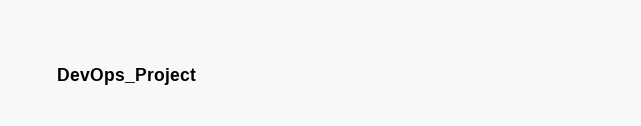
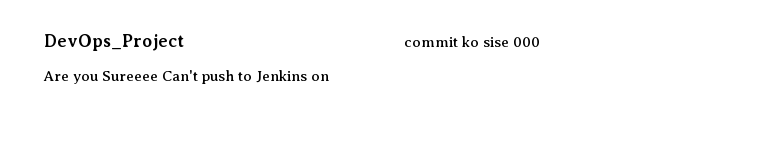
+ Are you Sureeee Can't push to Jenkins on commit ko sise 000

